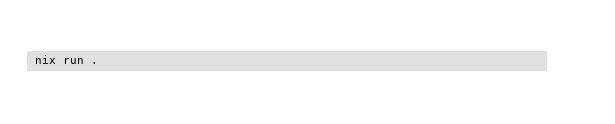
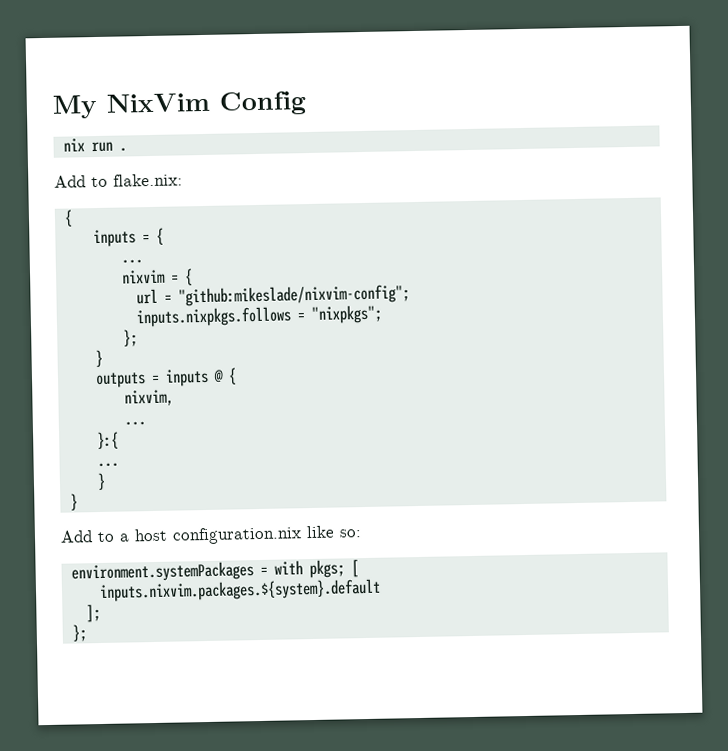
+ My NixVim Config
+ Add to flake.nix:
+ {
+ inputs = {
+ ...
+ nixvim = {
+ url = "github:mikeslade/nixvim-config";
+ inputs.nixpkgs.follows = "nixpkgs";
+ };
+ }
+ outputs = inputs @ {
+ nixvim,
+ ...
+ }:{
+ ...
+ }
+ }
+ Add to a host configuration.nix like so:
+ environment.systemPackages = with pkgs; [
+ inputs.nixvim.packages.${system}.default
+ ];
+ };

